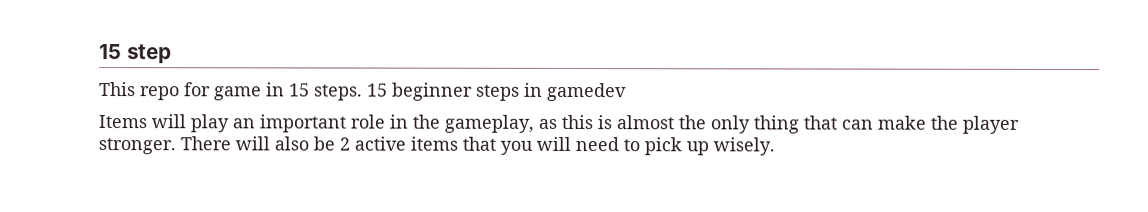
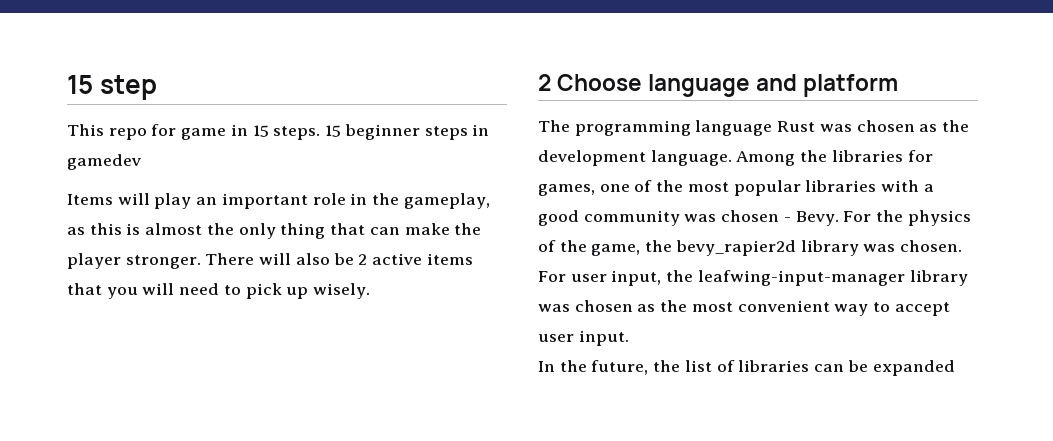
+ 2 Choose language and platform
+ The programming language Rust was chosen as the development language. Among the libraries for games, one of the most popular libraries with a good community was chosen - Bevy. For the physics of the game, the bevy_rapier2d library was chosen. For user input, the leafwing-input-manager library was chosen as the most convenient way to accept user input.
+ In the future, the list of libraries can be expanded

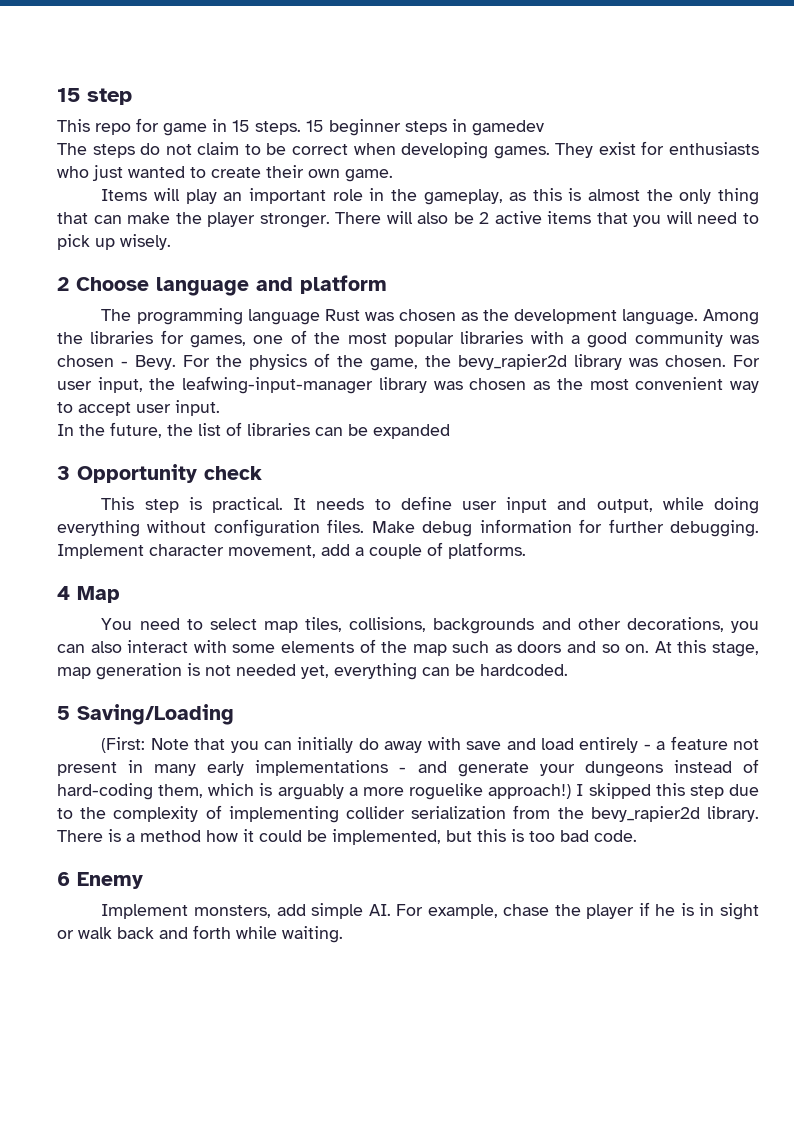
+ The steps do not claim to be correct when developing games. They exist for enthusiasts who just wanted to create their own game.
+ 3 Opportunity check
+ This step is practical. It needs to define user input and output, while doing everything without configuration files. Make debug information for further debugging. Implement character movement, add a couple of platforms.
+ 4 Map
+ You need to select map tiles, collisions, backgrounds and other decorations, you can also interact with some elements of the map such as doors and so on. At this stage, map generation is not needed yet, everything can be hardcoded.
+ 5 Saving/Loading
+ (First: Note that you can initially do away with save and load entirely - a feature not present in many early implementations - and generate your dungeons instead of hard-coding them, which is arguably a more roguelike approach!) I skipped this step due to the complexity of implementing collider serialization from the bevy_rapier2d library. There is a method how it could be implemented, but this is too bad code.
+ 6 Enemy
+ Implement monsters, add simple AI. For example, chase the player if he is in sight or walk back and forth while waiting.

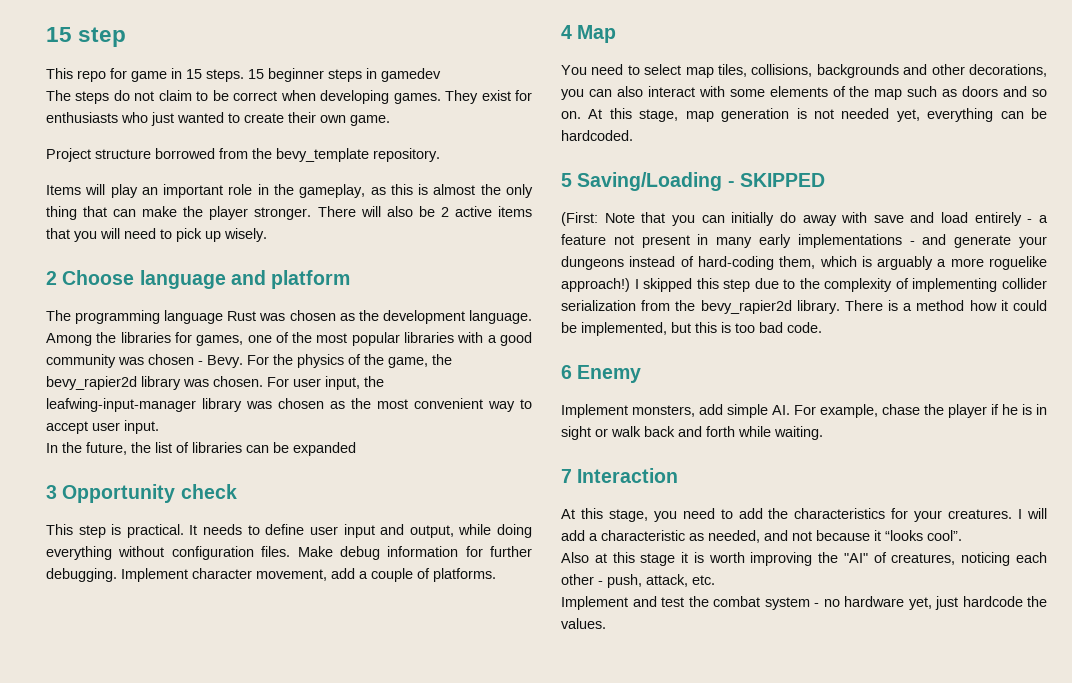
+ Project structure borrowed from the bevy_template repository.
- 5 Saving/Loading
+ 5 Saving/Loading - SKIPPED
+ 7 Interaction
+ At this stage, you need to add the characteristics for your creatures. I will add a characteristic as needed, and not because it “looks cool”.
+ Also at this stage it is worth improving the "AI" of creatures, noticing each other - push, attack, etc.
+ Implement and test the combat system - no hardware yet, just hardcode the values.

